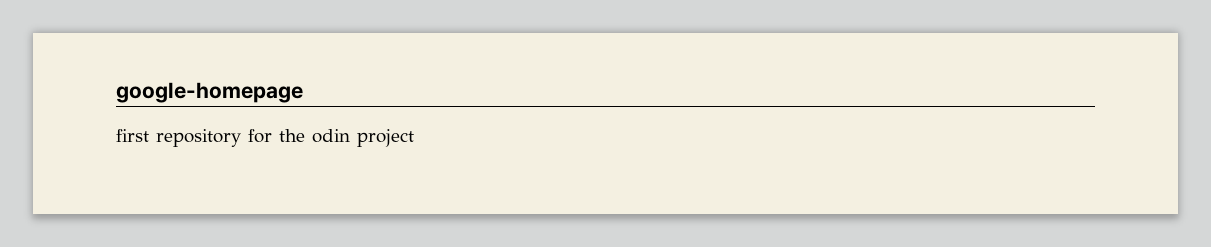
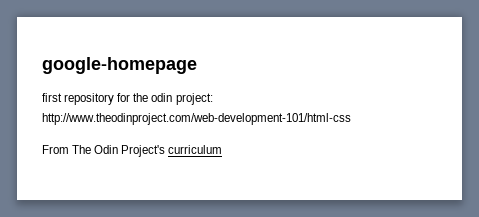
- first repository for the odin project
+ first repository for the odin project: http://www.theodinproject.com/web-development-101/html-css
+ From The Odin Project's curriculum

